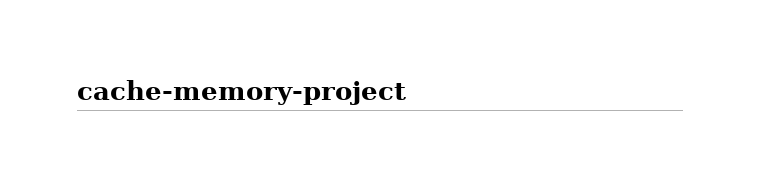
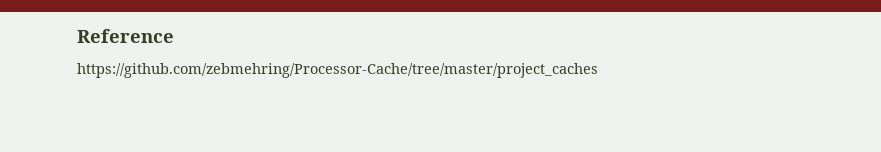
- cache-memory-project
+ Reference
+ https://github.com/zebmehring/Processor-Cache/tree/master/project_caches

